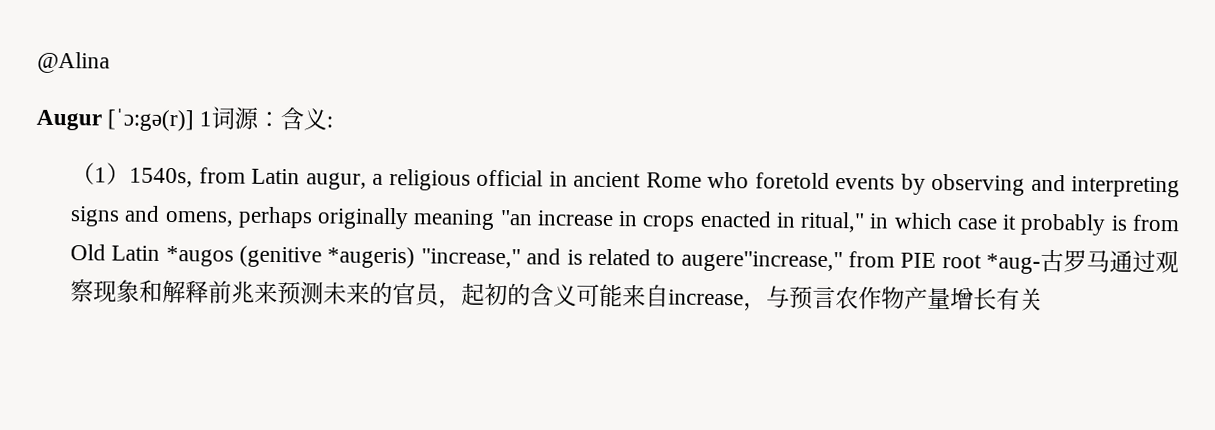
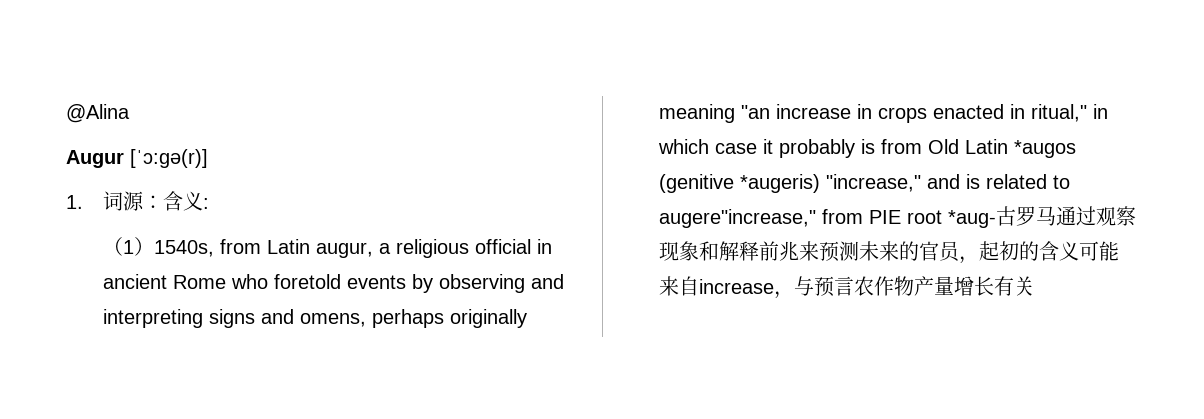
- Augur [ˈɔ:gə(r)] 1词源：含义:
+ Augur [ˈɔ:gə(r)]
+ 1.词源：含义:

